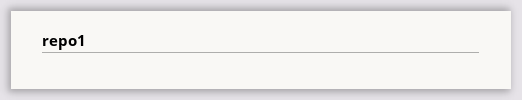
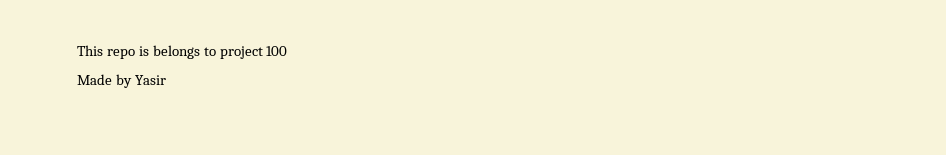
- repo1
+ This repo is belongs to project 100
+ Made by Yasir

